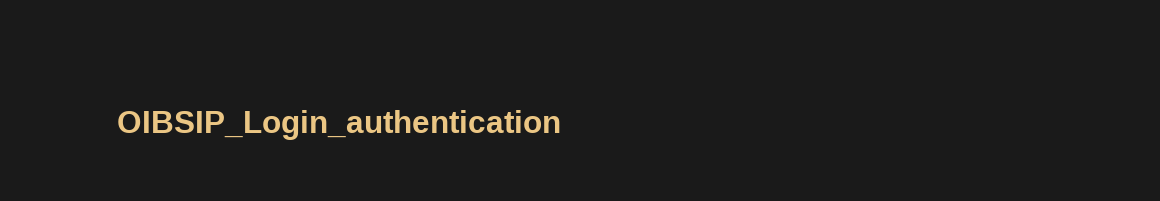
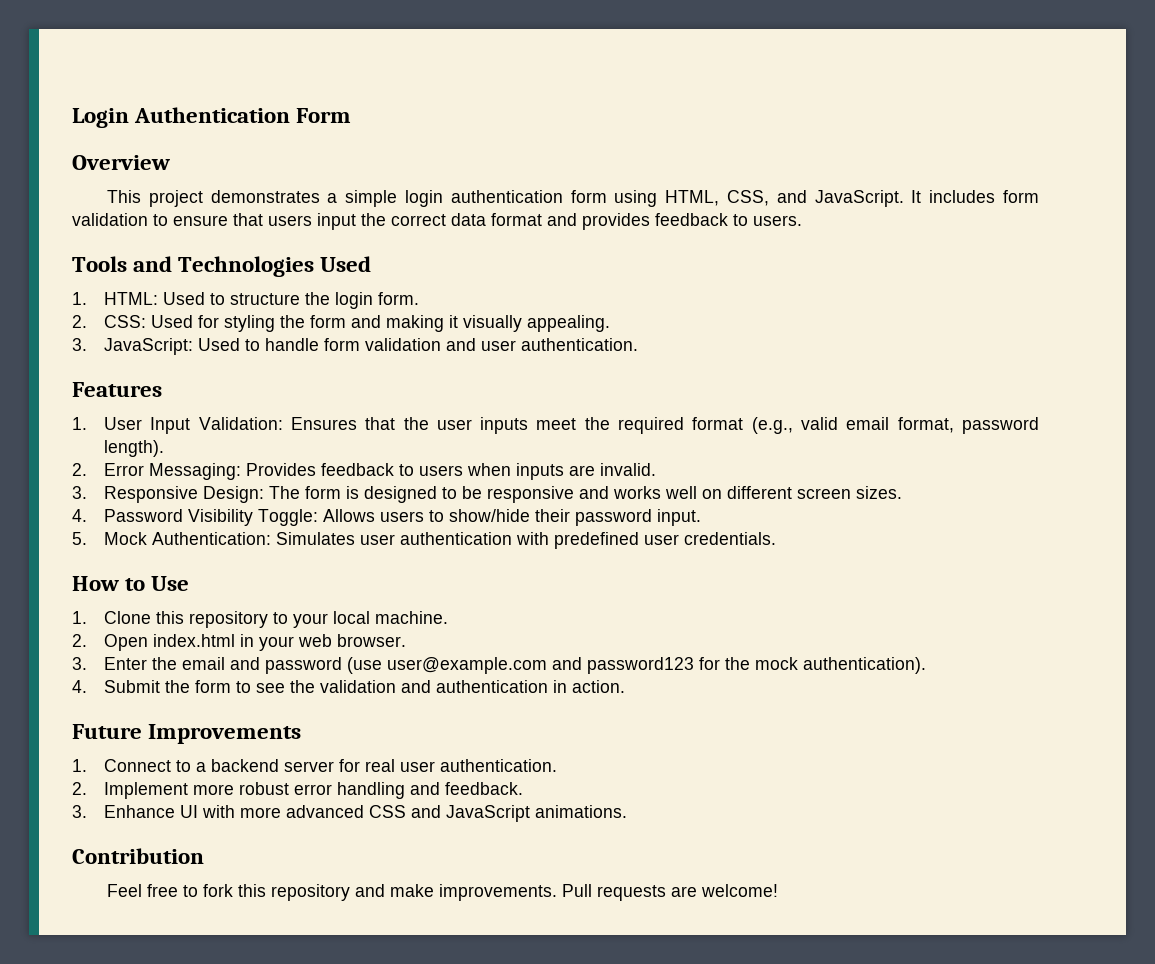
- OIBSIP_Login_authentication
+ Login Authentication Form
+ Overview
+ This project demonstrates a simple login authentication form using HTML, CSS, and JavaScript. It includes form validation to ensure that users input the correct data format and provides feedback to users.
+ Tools and Technologies Used
+ 1. HTML: Used to structure the login form.
+ 2. CSS: Used for styling the form and making it visually appealing.
+ 3. JavaScript: Used to handle form validation and user authentication.
+ Features
+ 1. User Input Validation: Ensures that the user inputs meet the required format (e.g., valid email format, password length).
+ 2. Error Messaging: Provides feedback to users when inputs are invalid.
+ 3. Responsive Design: The form is designed to be responsive and works well on different screen sizes.
+ 4. Password Visibility Toggle: Allows users to show/hide their password input.
+ 5. Mock Authentication: Simulates user authentication with predefined user credentials.
+ How to Use
+ 1. Clone this repository to your local machine.
+ 2. Open index.html in your web browser.
+ 3. Enter the email and password (use user@example.com and password123 for the mock authentication).
+ 4. Submit the form to see the validation and authentication in action.
+ Future Improvements
+ 1. Connect to a backend server for real user authentication.
+ 2. Implement more robust error handling and feedback.
+ 3. Enhance UI with more advanced CSS and JavaScript animations.
+ Contribution
+ Feel free to fork this repository and make improvements. Pull requests are welcome!

